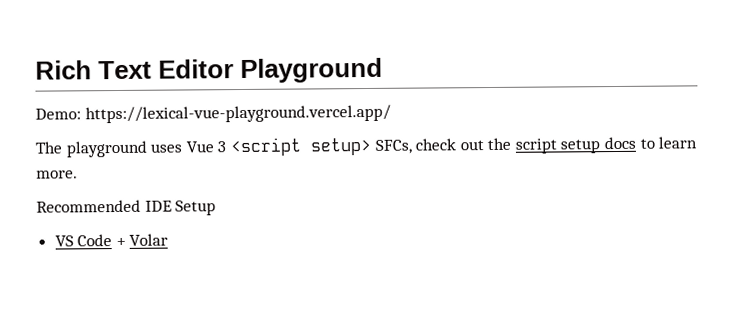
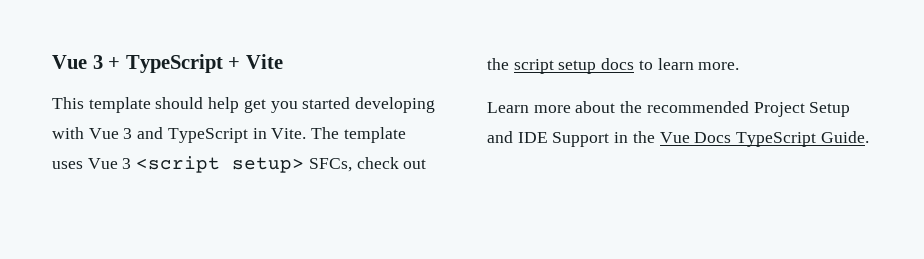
- Rich Text Editor Playground
- Demo: https://lexical-vue-playground.vercel.app/
- The playground uses Vue 3 <script setup> SFCs, check out the script setup docs to learn more.
+ Vue 3 + TypeScript + Vite
+ This template should help get you started developing with Vue 3 and TypeScript in Vite. The template uses Vue 3 <script setup> SFCs, check out the script setup docs to learn more.
- Recommended IDE Setup
- VS Code + Volar
+ Learn more about the recommended Project Setup and IDE Support in the Vue Docs TypeScript Guide.

